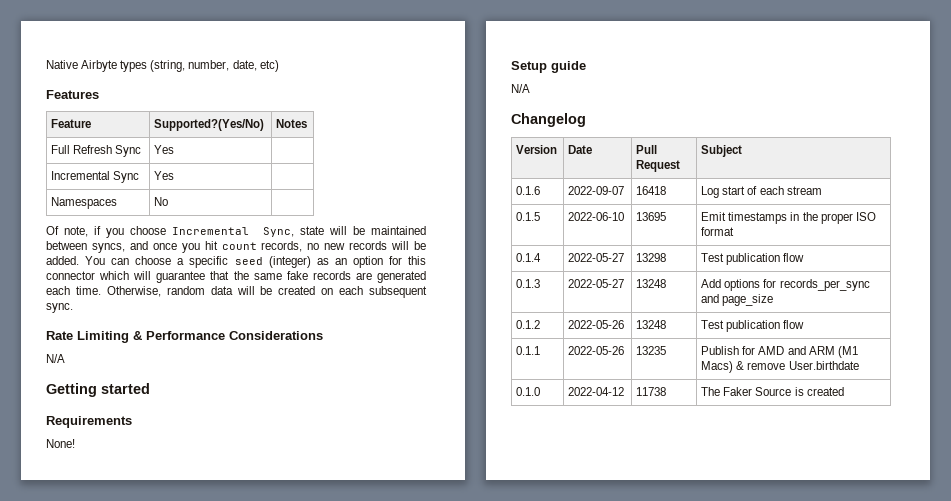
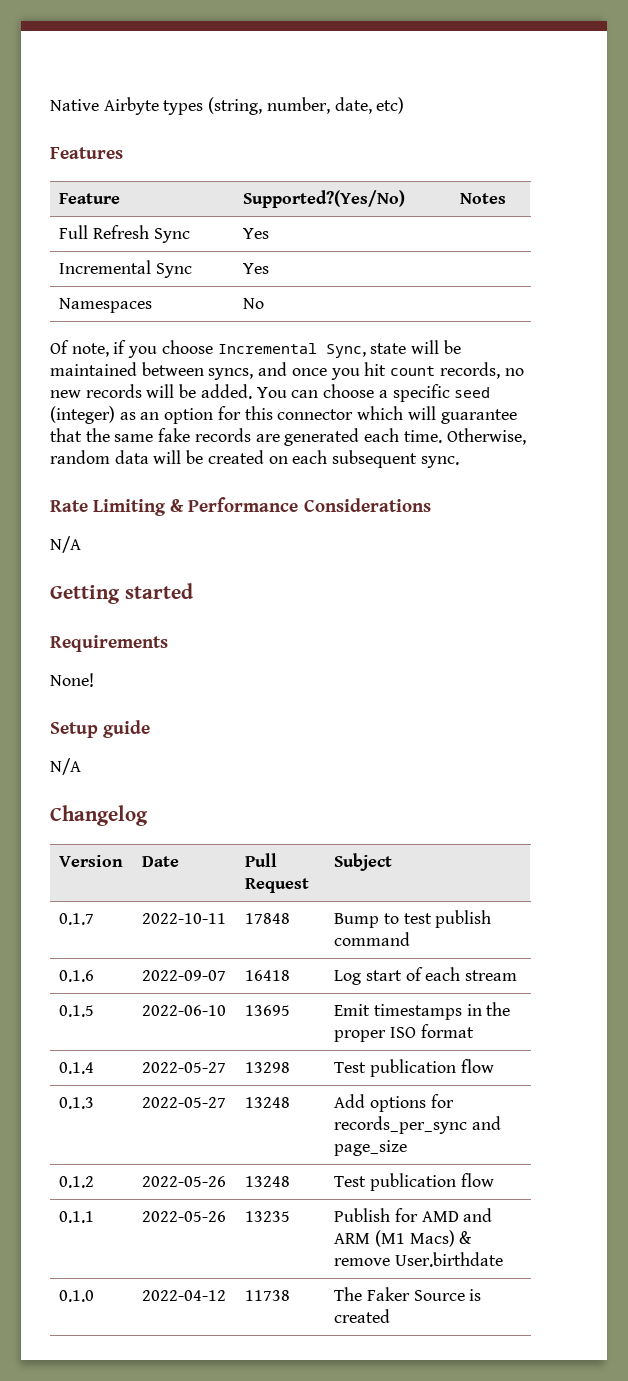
+ 0.1.7 | 2022-10-11 | 17848 | Bump to test publish command

